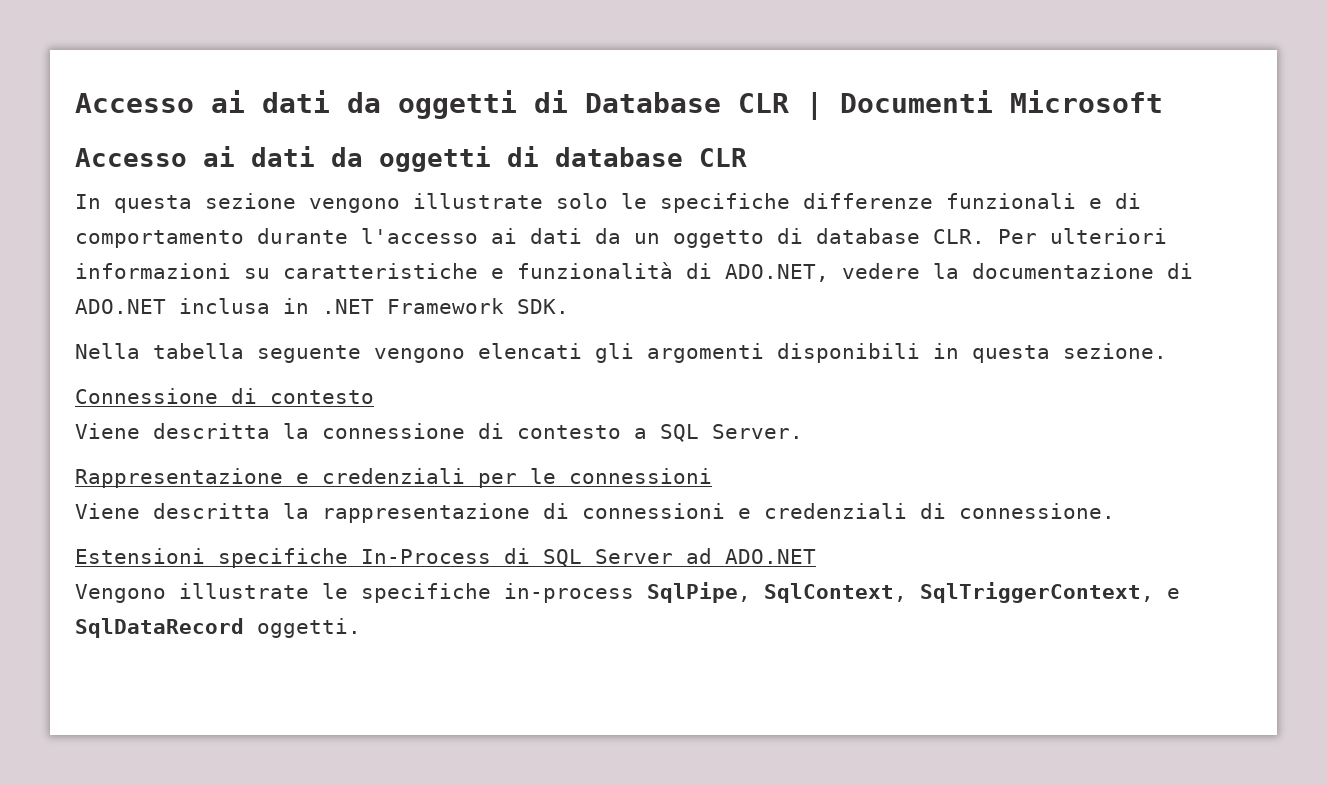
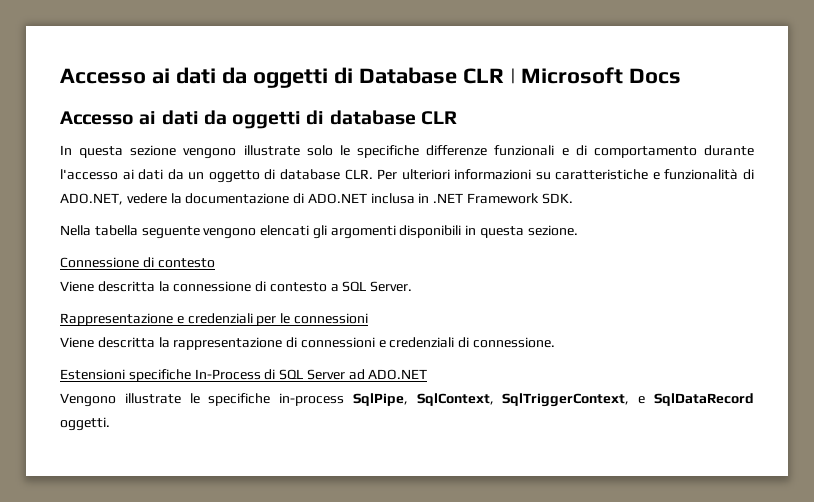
- Accesso ai dati da oggetti di Database CLR | Documenti Microsoft
+ Accesso ai dati da oggetti di Database CLR | Microsoft Docs

